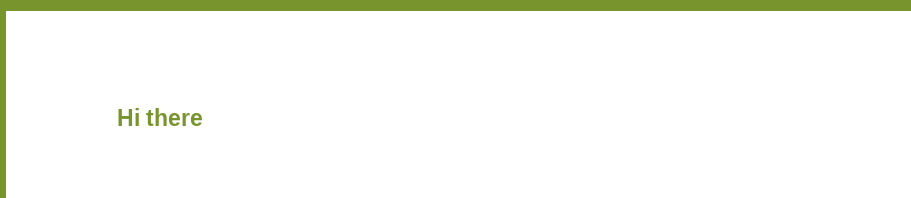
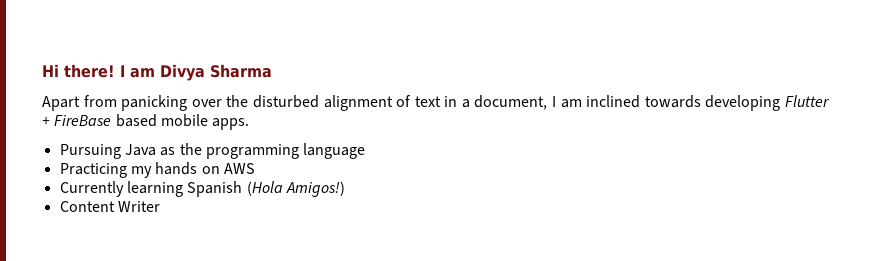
- Hi there
+ Hi there! I am Divya Sharma
+ Apart from panicking over the disturbed alignment of text in a document, I am inclined towards developing Flutter + FireBase based mobile apps.
+ Pursuing Java as the programming language
+ Practicing my hands on AWS
+ Currently learning Spanish (Hola Amigos!)
+ Content Writer

